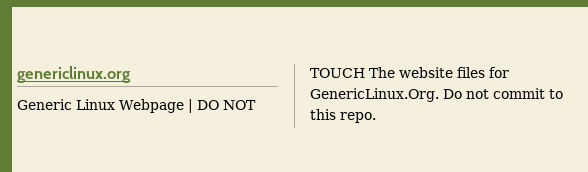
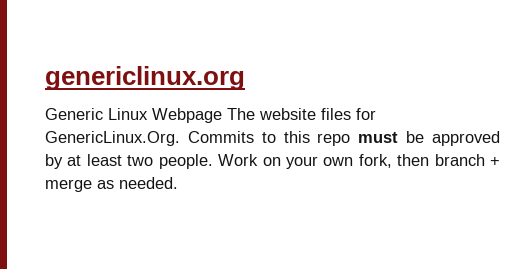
- Generic Linux Webpage | DO NOT TOUCH The website files for GenericLinux.Org. Do not commit to this repo.
+ Generic Linux Webpage The website files for GenericLinux.Org. Commits to this repo must be approved by at least two people. Work on your own fork, then branch + merge as needed.

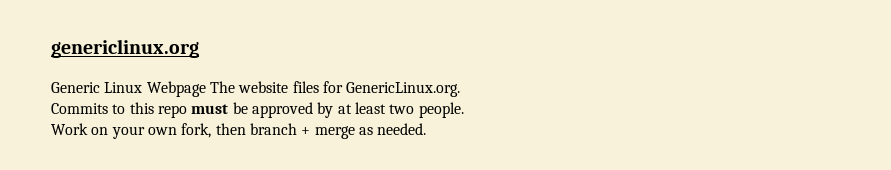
- Generic Linux Webpage The website files for GenericLinux.Org. Commits to this repo must be approved by at least two people. Work on your own fork, then branch + merge as needed.
+ Generic Linux Webpage The website files for GenericLinux.org.
+ Commits to this repo must be approved by at least two people.
+ Work on your own fork, then branch + merge as needed.

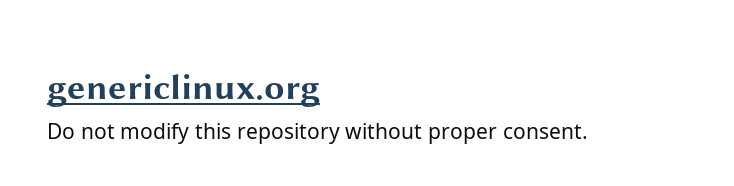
- Generic Linux Webpage The website files for GenericLinux.org.
- Commits to this repo must be approved by at least two people.
- Work on your own fork, then branch + merge as needed.
+ Do not modify this repository without proper consent.

